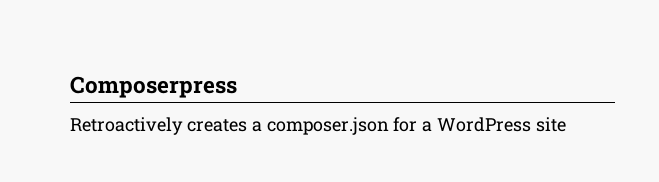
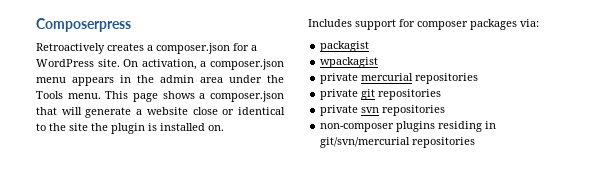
- Retroactively creates a composer.json for a WordPress site
+ Retroactively creates a composer.json for a WordPress site. On activation, a composer.json menu appears in the admin area under the Tools menu. This page shows a composer.json that will generate a website close or identical to the site the plugin is installed on.
+ Includes support for composer packages via:
+ packagist
+ wpackagist
+ private mercurial repositories
+ private git repositories
+ private svn repositories
+ non-composer plugins residing in git/svn/mercurial repositories

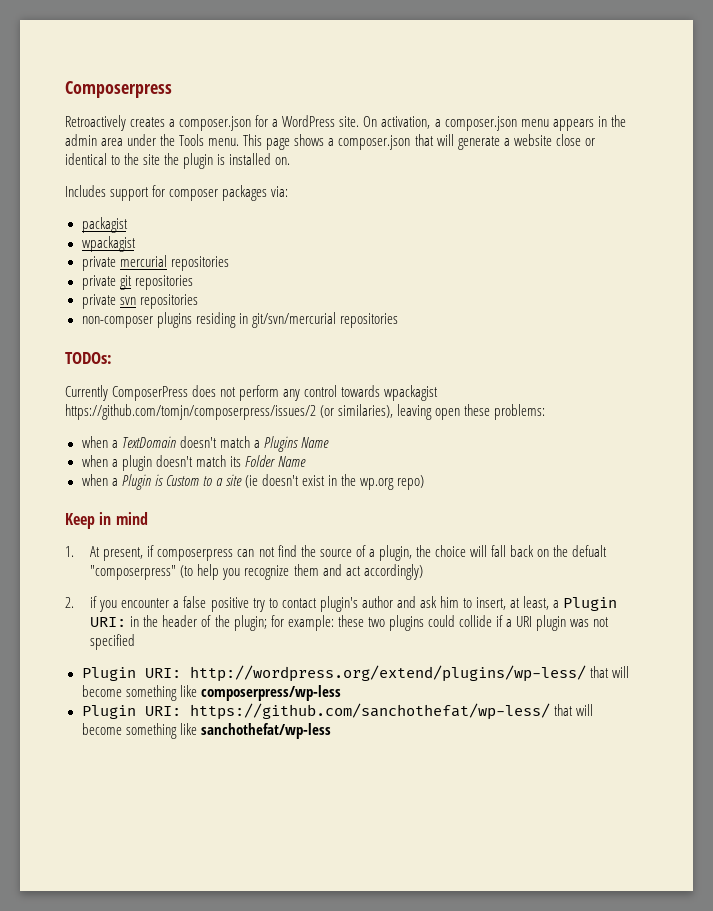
+ TODOs:
+ Currently ComposerPress does not perform any control towards wpackagist https://github.com/tomjn/composerpress/issues/2 (or similaries), leaving open these problems:
+ when a TextDomain doesn't match a Plugins Name
+ when a plugin doesn't match its Folder Name
+ when a Plugin is Custom to a site (ie doesn't exist in the wp.org repo)
+ Keep in mind
+ 1. At present, if composerpress can not find the source of a plugin, the choice will fall back on the defualt "composerpress" (to help you recognize them and act accordingly)
+ 2. if you encounter a false positive try to contact plugin's author and ask him to insert, at least, a Plugin URI: in the header of the plugin; for example: these two plugins could collide if a URI plugin was not specified
+ Plugin URI: http://wordpress.org/extend/plugins/wp-less/ that will become something like composerpress/wp-less
+ Plugin URI: https://github.com/sanchothefat/wp-less/ that will become something like sanchothefat/wp-less

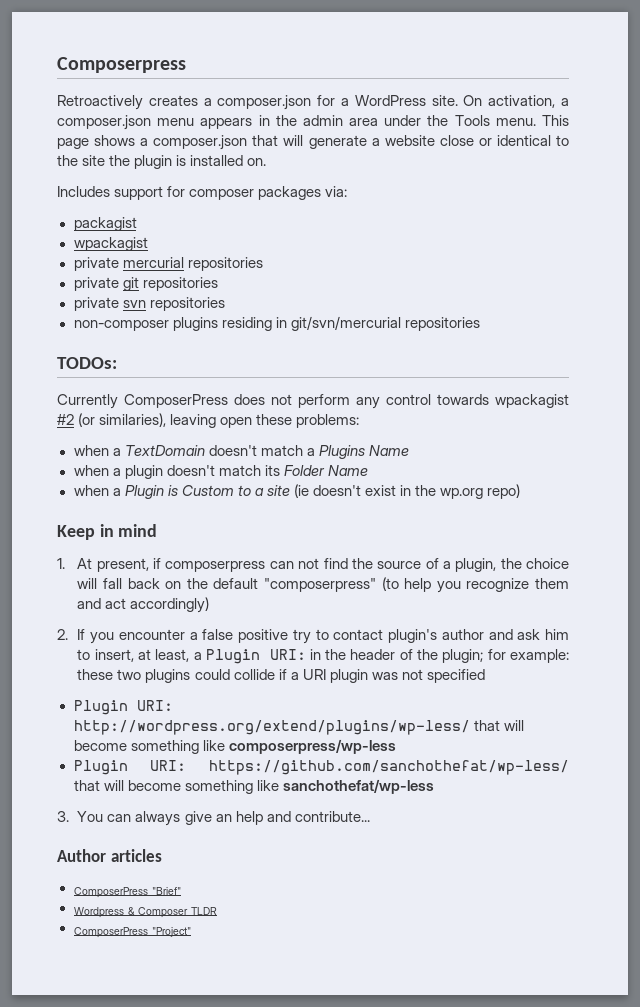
- Currently ComposerPress does not perform any control towards wpackagist https://github.com/tomjn/composerpress/issues/2 (or similaries), leaving open these problems:
+ Currently ComposerPress does not perform any control towards wpackagist #2 (or similaries), leaving open these problems:
- 1. At present, if composerpress can not find the source of a plugin, the choice will fall back on the defualt "composerpress" (to help you recognize them and act accordingly)
+ 1. At present, if composerpress can not find the source of a plugin, the choice will fall back on the default "composerpress" (to help you recognize them and act accordingly)
- 2. if you encounter a false positive try to contact plugin's author and ask him to insert, at least, a Plugin URI: in the header of the plugin; for example: these two plugins could collide if a URI plugin was not specified
+ 2. If you encounter a false positive try to contact plugin's author and ask him to insert, at least, a Plugin URI: in the header of the plugin; for example: these two plugins could collide if a URI plugin was not specified
+ 3. You can always give an help and contribute...
+ Author articles
+ ComposerPress "Brief"
+ Wordpress & Composer TLDR
+ ComposerPress "Project"

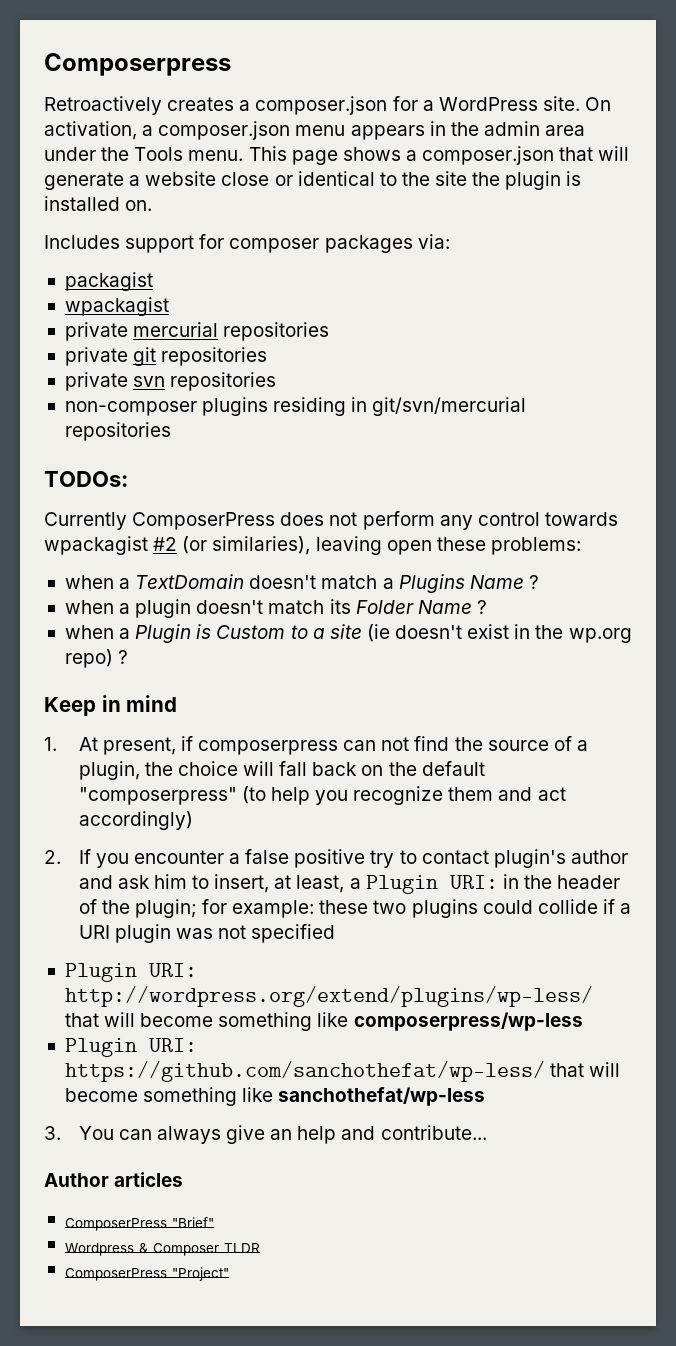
- when a TextDomain doesn't match a Plugins Name
+ when a TextDomain doesn't match a Plugins Name ?
- when a plugin doesn't match its Folder Name
+ when a plugin doesn't match its Folder Name ?
- when a Plugin is Custom to a site (ie doesn't exist in the wp.org repo)
+ when a Plugin is Custom to a site (ie doesn't exist in the wp.org repo) ?

